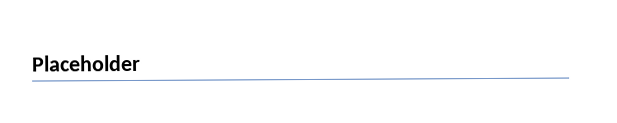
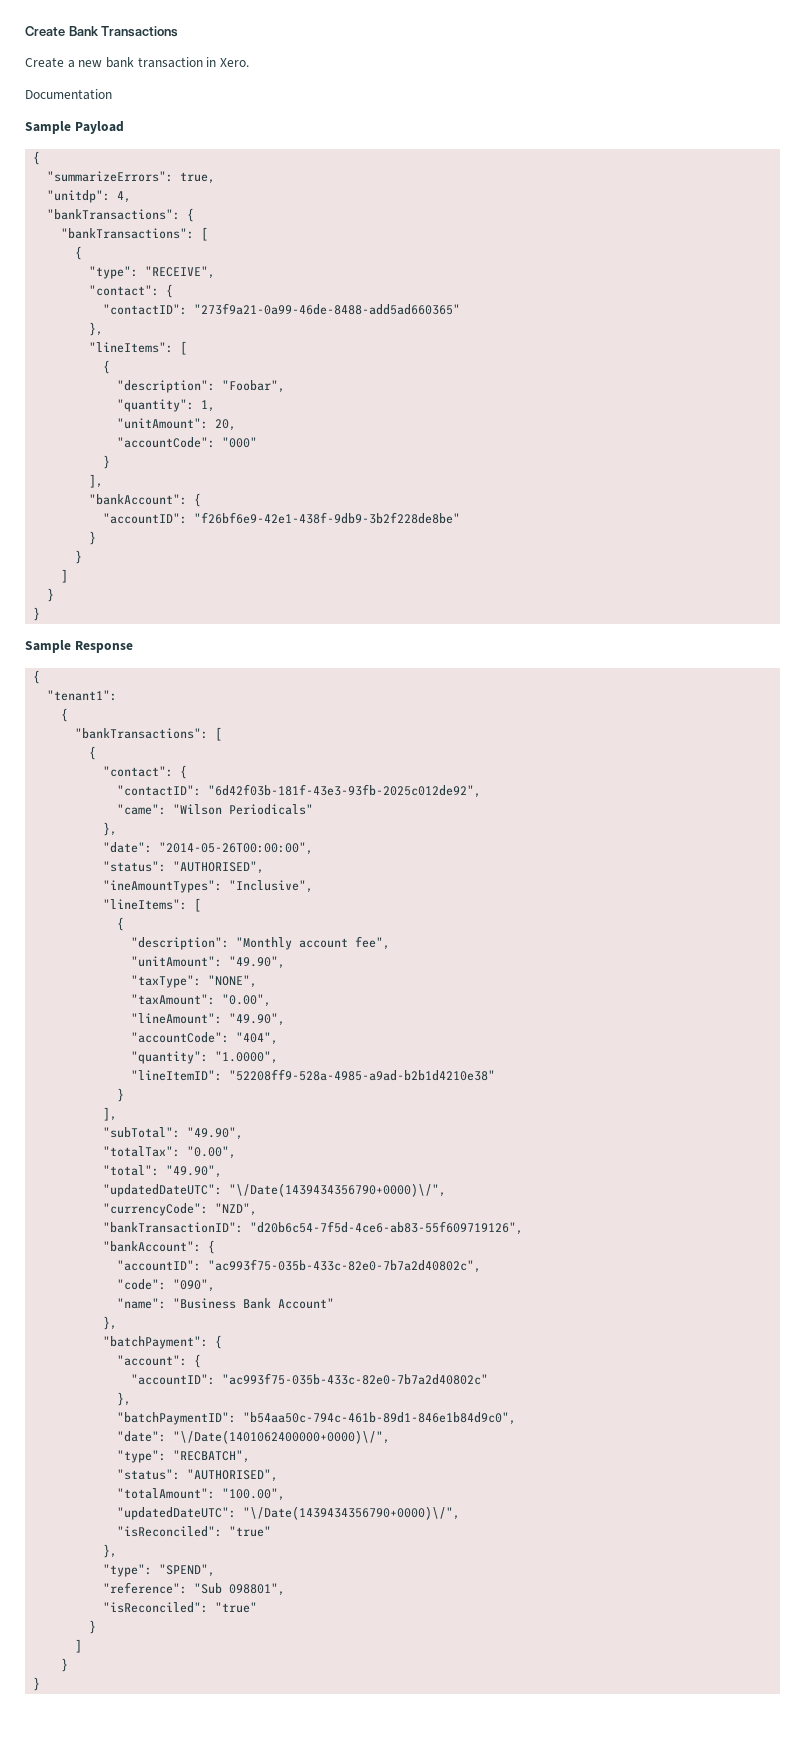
- Placeholder
+ Create Bank Transactions
+ Create a new bank transaction in Xero.
+ Documentation
+ Sample Payload
+ {
+ "summarizeErrors": true,
+ "unitdp": 4,
+ "bankTransactions": {
+ "bankTransactions": [
+ {
+ "type": "RECEIVE",
+ "contact": {
+ "contactID": "273f9a21-0a99-46de-8488-add5ad660365"
+ },
+ "lineItems": [
+ {
+ "description": "Foobar",
+ "quantity": 1,
+ "unitAmount": 20,
+ "accountCode": "000"
+ }
+ ],
+ "bankAccount": {
+ "accountID": "f26bf6e9-42e1-438f-9db9-3b2f228de8be"
+ }
+ }
+ ]
+ }
+ }
+ Sample Response
+ {
+ "tenant1":
+ {
+ "bankTransactions": [
+ {
+ "contact": {
+ "contactID": "6d42f03b-181f-43e3-93fb-2025c012de92",
+ "came": "Wilson Periodicals"
+ },
+ "date": "2014-05-26T00:00:00",
+ "status": "AUTHORISED",
+ "ineAmountTypes": "Inclusive",
+ "lineItems": [
+ {
+ "description": "Monthly account fee",
+ "unitAmount": "49.90",
+ "taxType": "NONE",
+ "taxAmount": "0.00",
+ "lineAmount": "49.90",
+ "accountCode": "404",
+ "quantity": "1.0000",
+ "lineItemID": "52208ff9-528a-4985-a9ad-b2b1d4210e38"
+ }
+ ],
+ "subTotal": "49.90",
+ "totalTax": "0.00",
+ "total": "49.90",
+ "updatedDateUTC": "\/Date(1439434356790+0000)\/",
+ "currencyCode": "NZD",
+ "bankTransactionID": "d20b6c54-7f5d-4ce6-ab83-55f609719126",
+ "bankAccount": {
+ "accountID": "ac993f75-035b-433c-82e0-7b7a2d40802c",
+ "code": "090",
+ "name": "Business Bank Account"
+ },
+ "batchPayment": {
+ "account": {
+ "accountID": "ac993f75-035b-433c-82e0-7b7a2d40802c"
+ },
+ "batchPaymentID": "b54aa50c-794c-461b-89d1-846e1b84d9c0",
+ "date": "\/Date(1401062400000+0000)\/",
+ "type": "RECBATCH",
+ "status": "AUTHORISED",
+ "totalAmount": "100.00",
+ "updatedDateUTC": "\/Date(1439434356790+0000)\/",
+ "isReconciled": "true"
+ },
+ "type": "SPEND",
+ "reference": "Sub 098801",
+ "isReconciled": "true"
+ }
+ ]
+ }
+ }

